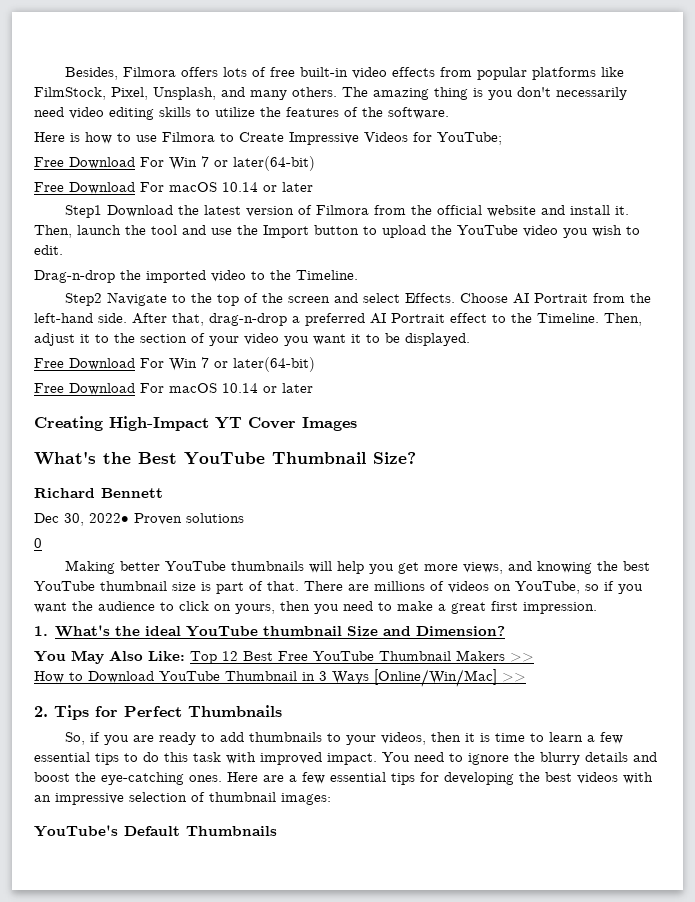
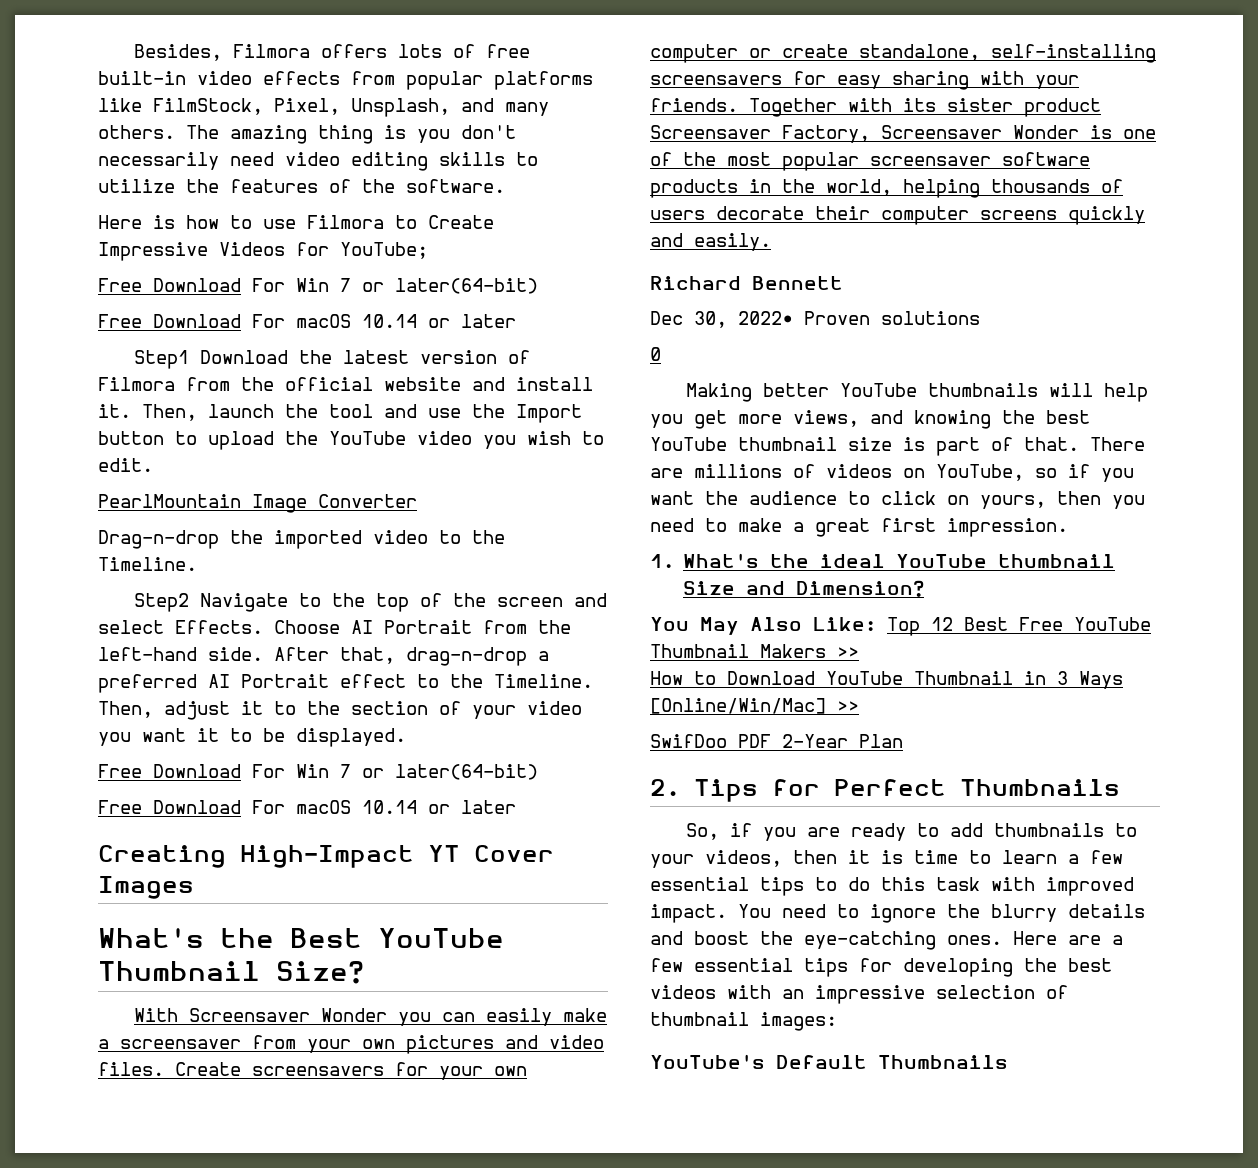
+ PearlMountain Image Converter
+ With Screensaver Wonder you can easily make a screensaver from your own pictures and video files. Create screensavers for your own computer or create standalone, self-installing screensavers for easy sharing with your friends. Together with its sister product Screensaver Factory, Screensaver Wonder is one of the most popular screensaver software products in the world, helping thousands of users decorate their computer screens quickly and easily.
+ SwifDoo PDF 2-Year Plan

